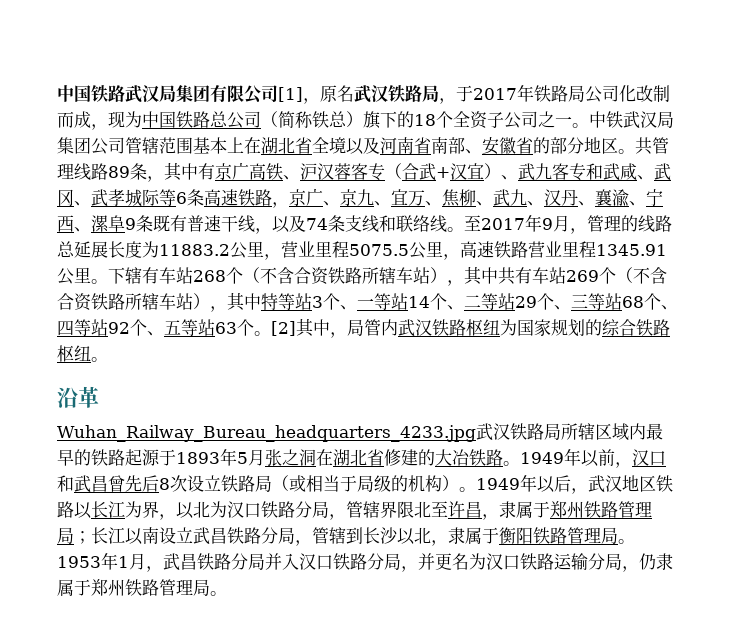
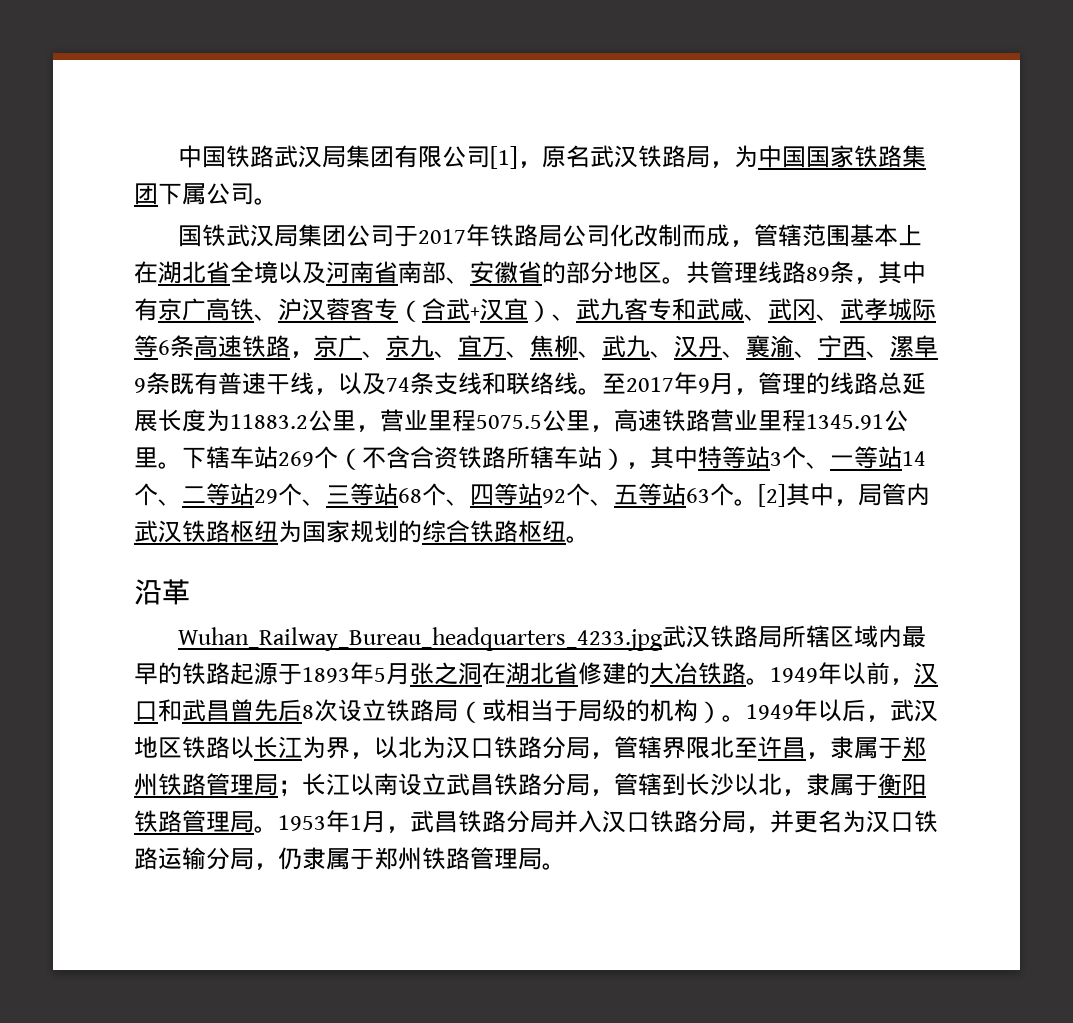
- 中国铁路武汉局集团有限公司[1]，原名武汉铁路局，于2017年铁路局公司化改制而成，现为中国铁路总公司（简称铁总）旗下的18个全资子公司之一。中铁武汉局集团公司管辖范围基本上在湖北省全境以及河南省南部、安徽省的部分地区。
+ 中国铁路武汉局集团有限公司[1]，原名武汉铁路局，为中国国家铁路集团下属公司。
+ 国铁武汉局集团公司于2017年铁路局公司化改制而成，管辖范围基本上在湖北省全境以及河南省南部、安徽省的部分地区。
- 下辖有车站268个（不含合资铁路所辖车站），其中共有车站269个（不含合资铁路所辖车站），其中特等站3个、一等站14个、二等站29个、三等站68个、四等站92个、五等站63个。
+ 下辖车站269个（不含合资铁路所辖车站），其中特等站3个、一等站14个、二等站29个、三等站68个、四等站92个、五等站63个。

